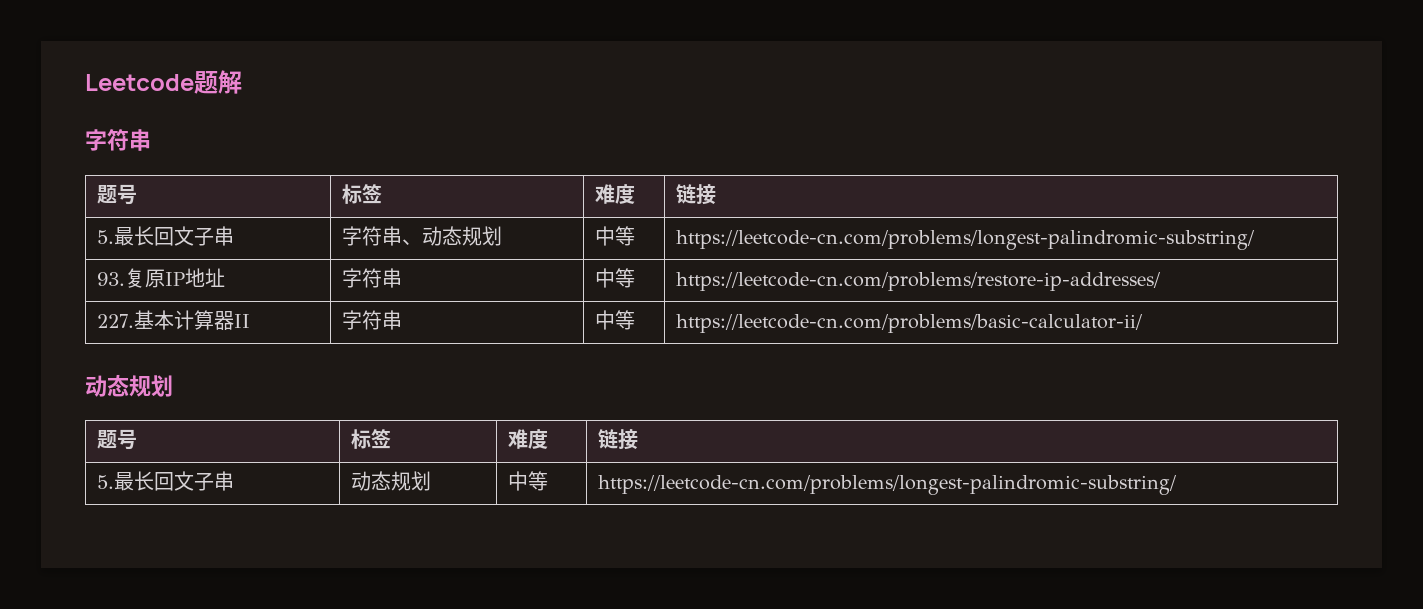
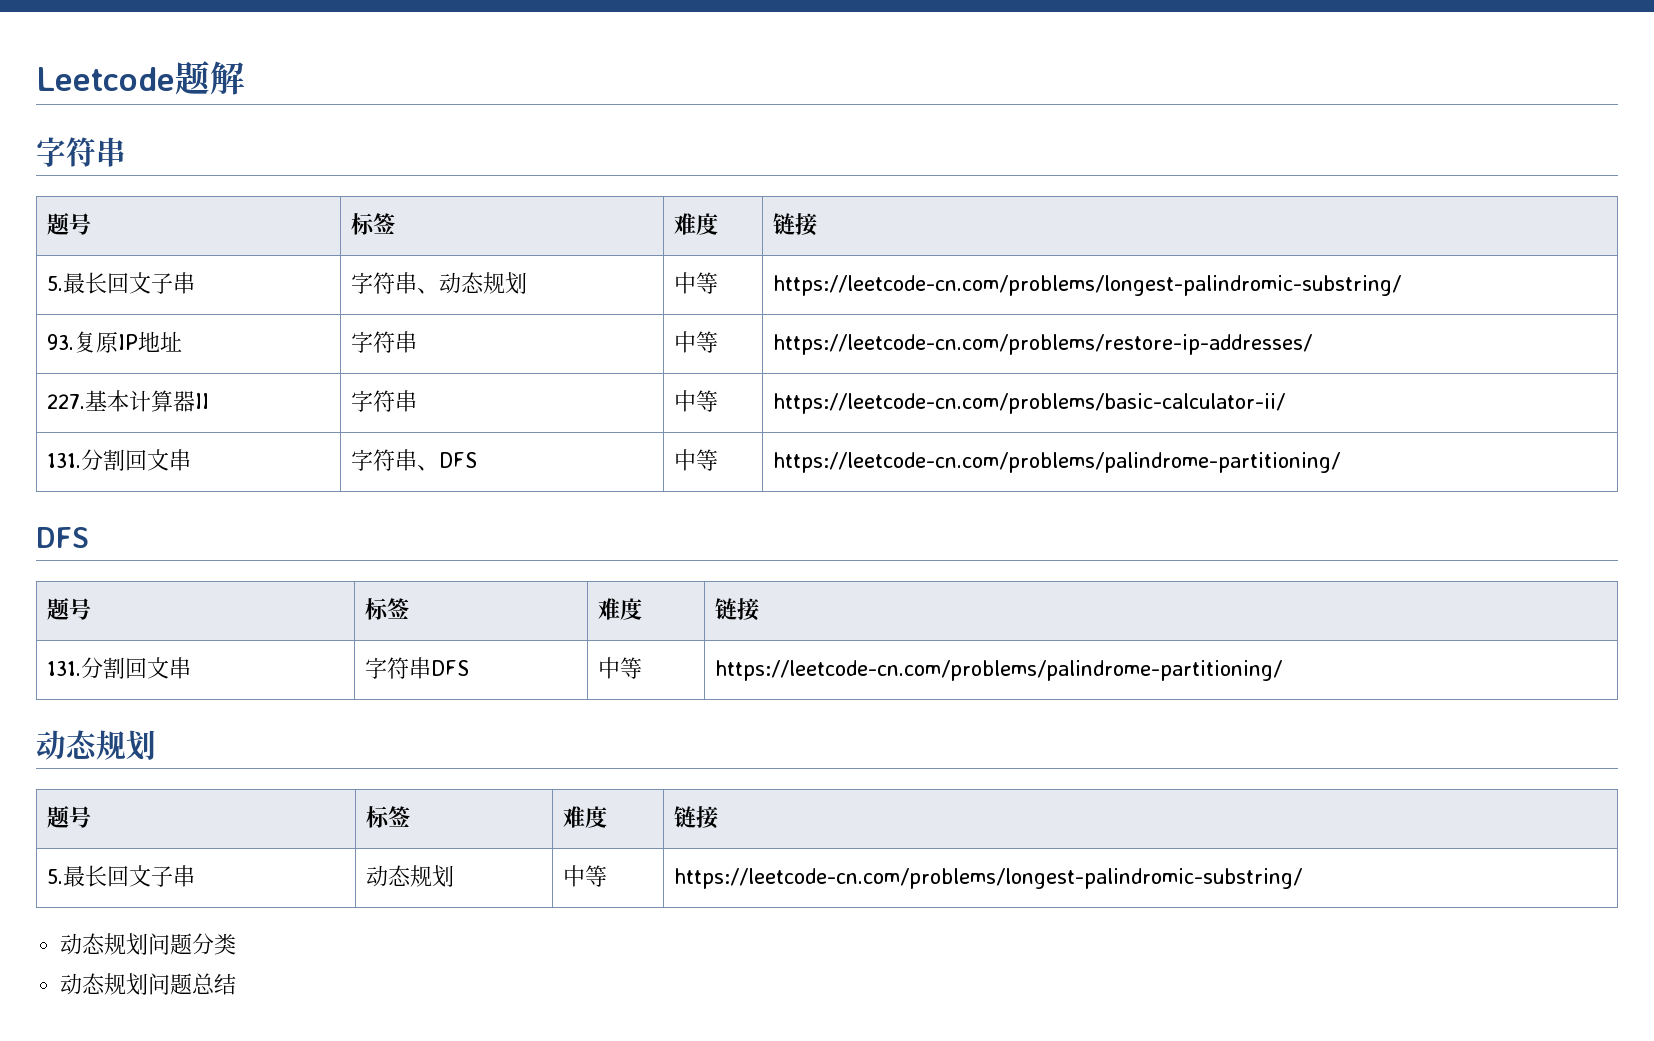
+ 131.分割回文串 | 字符串、DFS | 中等 | https://leetcode-cn.com/problems/palindrome-partitioning/
+ DFS
+ 题号 | 标签 | 难度 | 链接
+ 131.分割回文串 | 字符串DFS | 中等 | https://leetcode-cn.com/problems/palindrome-partitioning/
+ 动态规划问题分类
+ 动态规划问题总结

